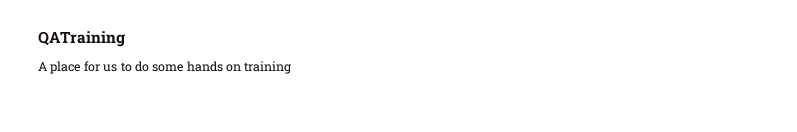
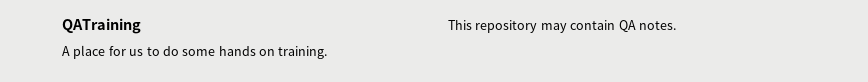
- A place for us to do some hands on training
+ A place for us to do some hands on training.
+ This repository may contain QA notes.

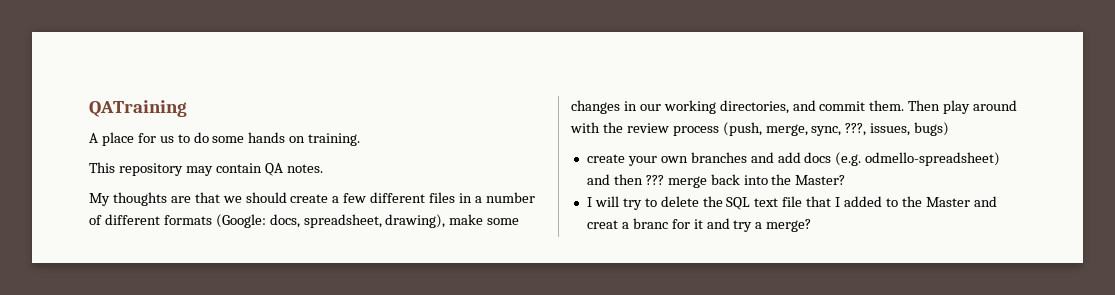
+ My thoughts are that we should create a few different files in a number of different formats (Google: docs, spreadsheet, drawing), make some changes in our working directories, and commit them. Then play around with the review process (push, merge, sync, ???, issues, bugs)
+ create your own branches and add docs (e.g. odmello-spreadsheet) and then ??? merge back into the Master?
+ I will try to delete the SQL text file that I added to the Master and creat a branc for it and try a merge?

